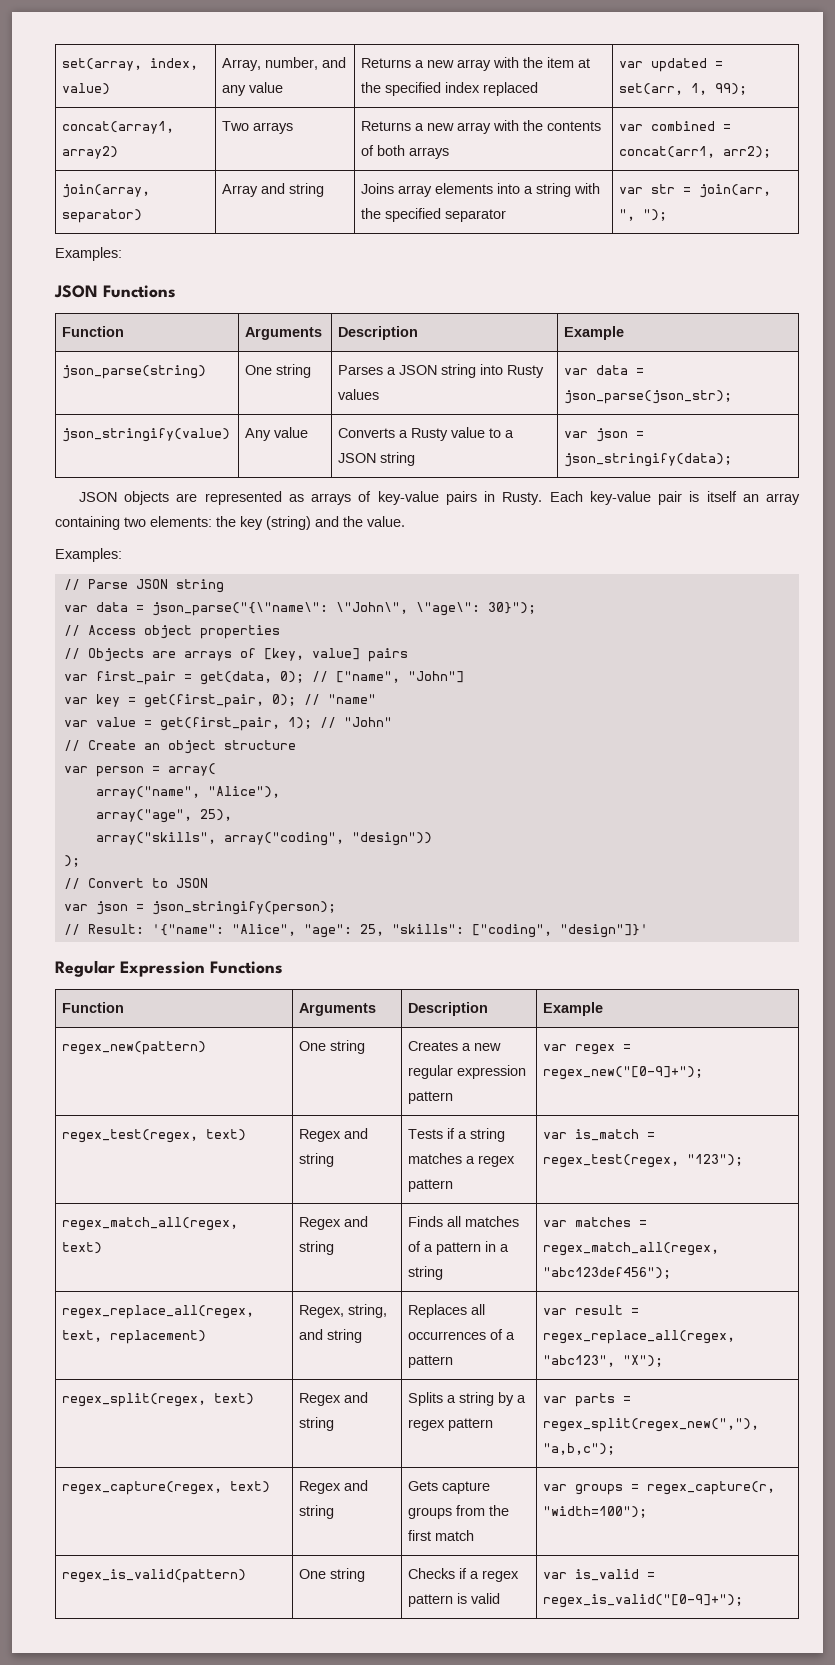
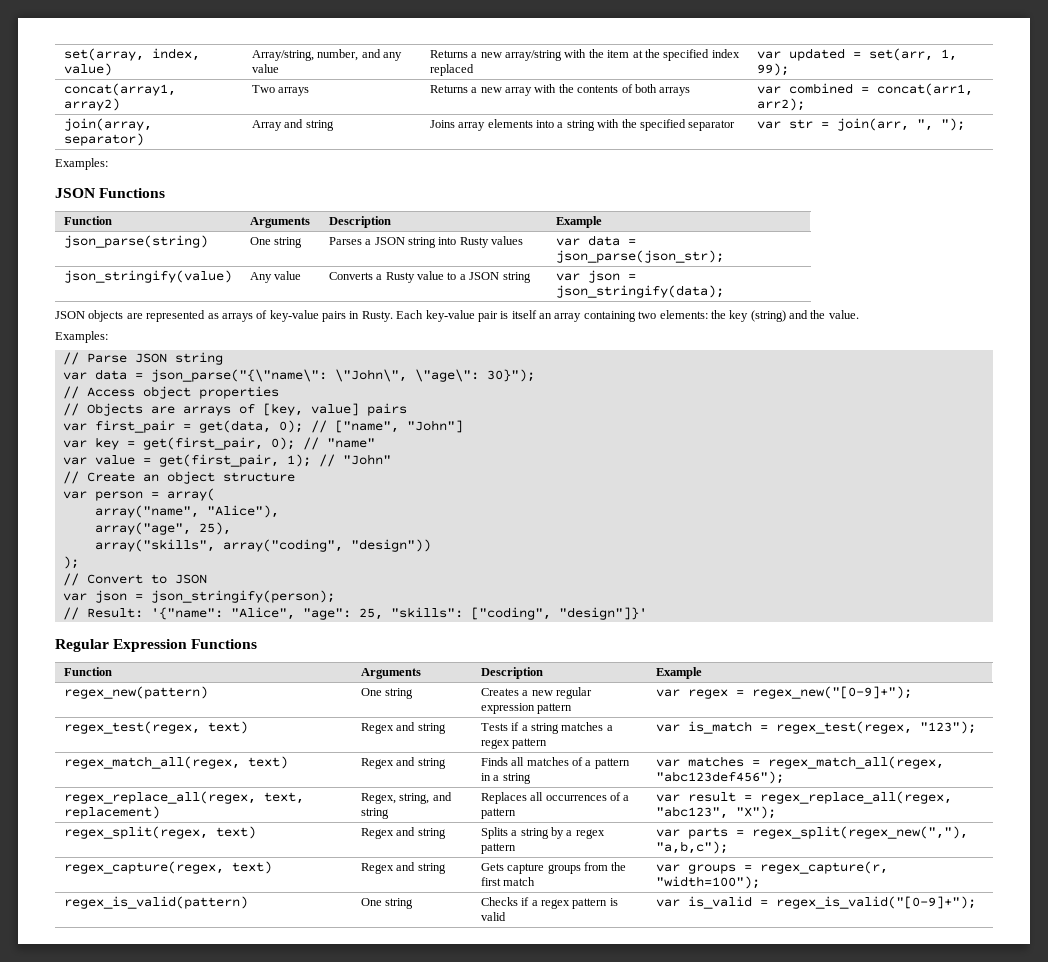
- set(array, index, value) | Array, number, and any value | Returns a new array with the item at the specified index replaced | var updated = set(arr, 1, 99);
+ set(array, index, value) | Array/string, number, and any value | Returns a new array/string with the item at the specified index replaced | var updated = set(arr, 1, 99);

